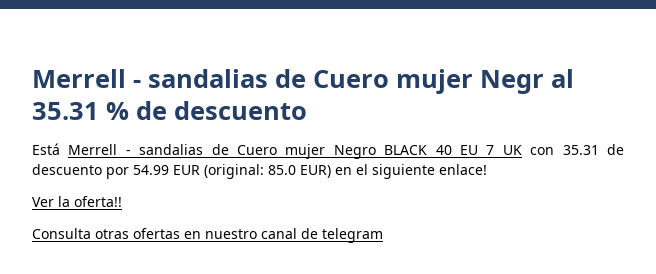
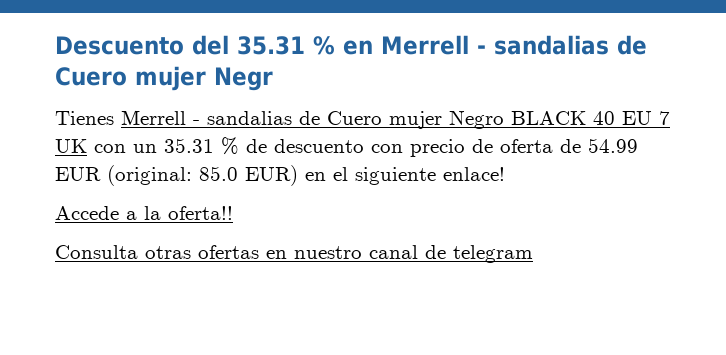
- Merrell - sandalias de Cuero mujer Negr al 35.31 % de descuento
- Está Merrell - sandalias de Cuero mujer Negro BLACK 40 EU 7 UK con 35.31 de descuento por 54.99 EUR (original: 85.0 EUR) en el siguiente enlace!
+ Descuento del 35.31 % en Merrell - sandalias de Cuero mujer Negr
+ Tienes Merrell - sandalias de Cuero mujer Negro BLACK 40 EU 7 UK con un 35.31 % de descuento con precio de oferta de 54.99 EUR (original: 85.0 EUR) en el siguiente enlace!
- Ver la oferta!!
+ Accede a la oferta!!

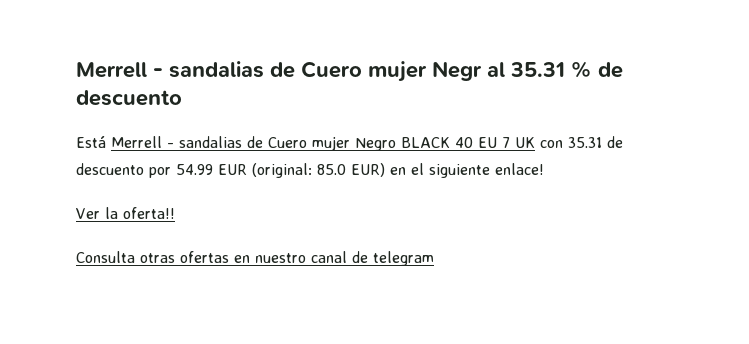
- Descuento del 35.31 % en Merrell - sandalias de Cuero mujer Negr
- Tienes Merrell - sandalias de Cuero mujer Negro BLACK 40 EU 7 UK con un 35.31 % de descuento con precio de oferta de 54.99 EUR (original: 85.0 EUR) en el siguiente enlace!
+ Merrell - sandalias de Cuero mujer Negr al 35.31 % de descuento
+ Está Merrell - sandalias de Cuero mujer Negro BLACK 40 EU 7 UK con 35.31 de descuento por 54.99 EUR (original: 85.0 EUR) en el siguiente enlace!
- Accede a la oferta!!
+ Ver la oferta!!

